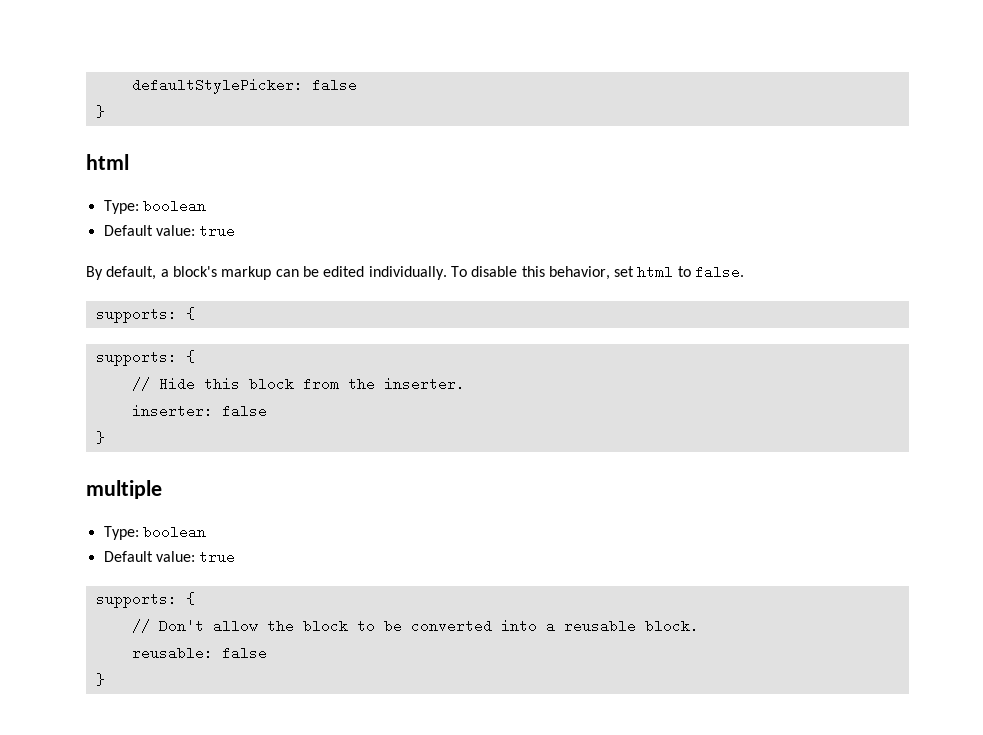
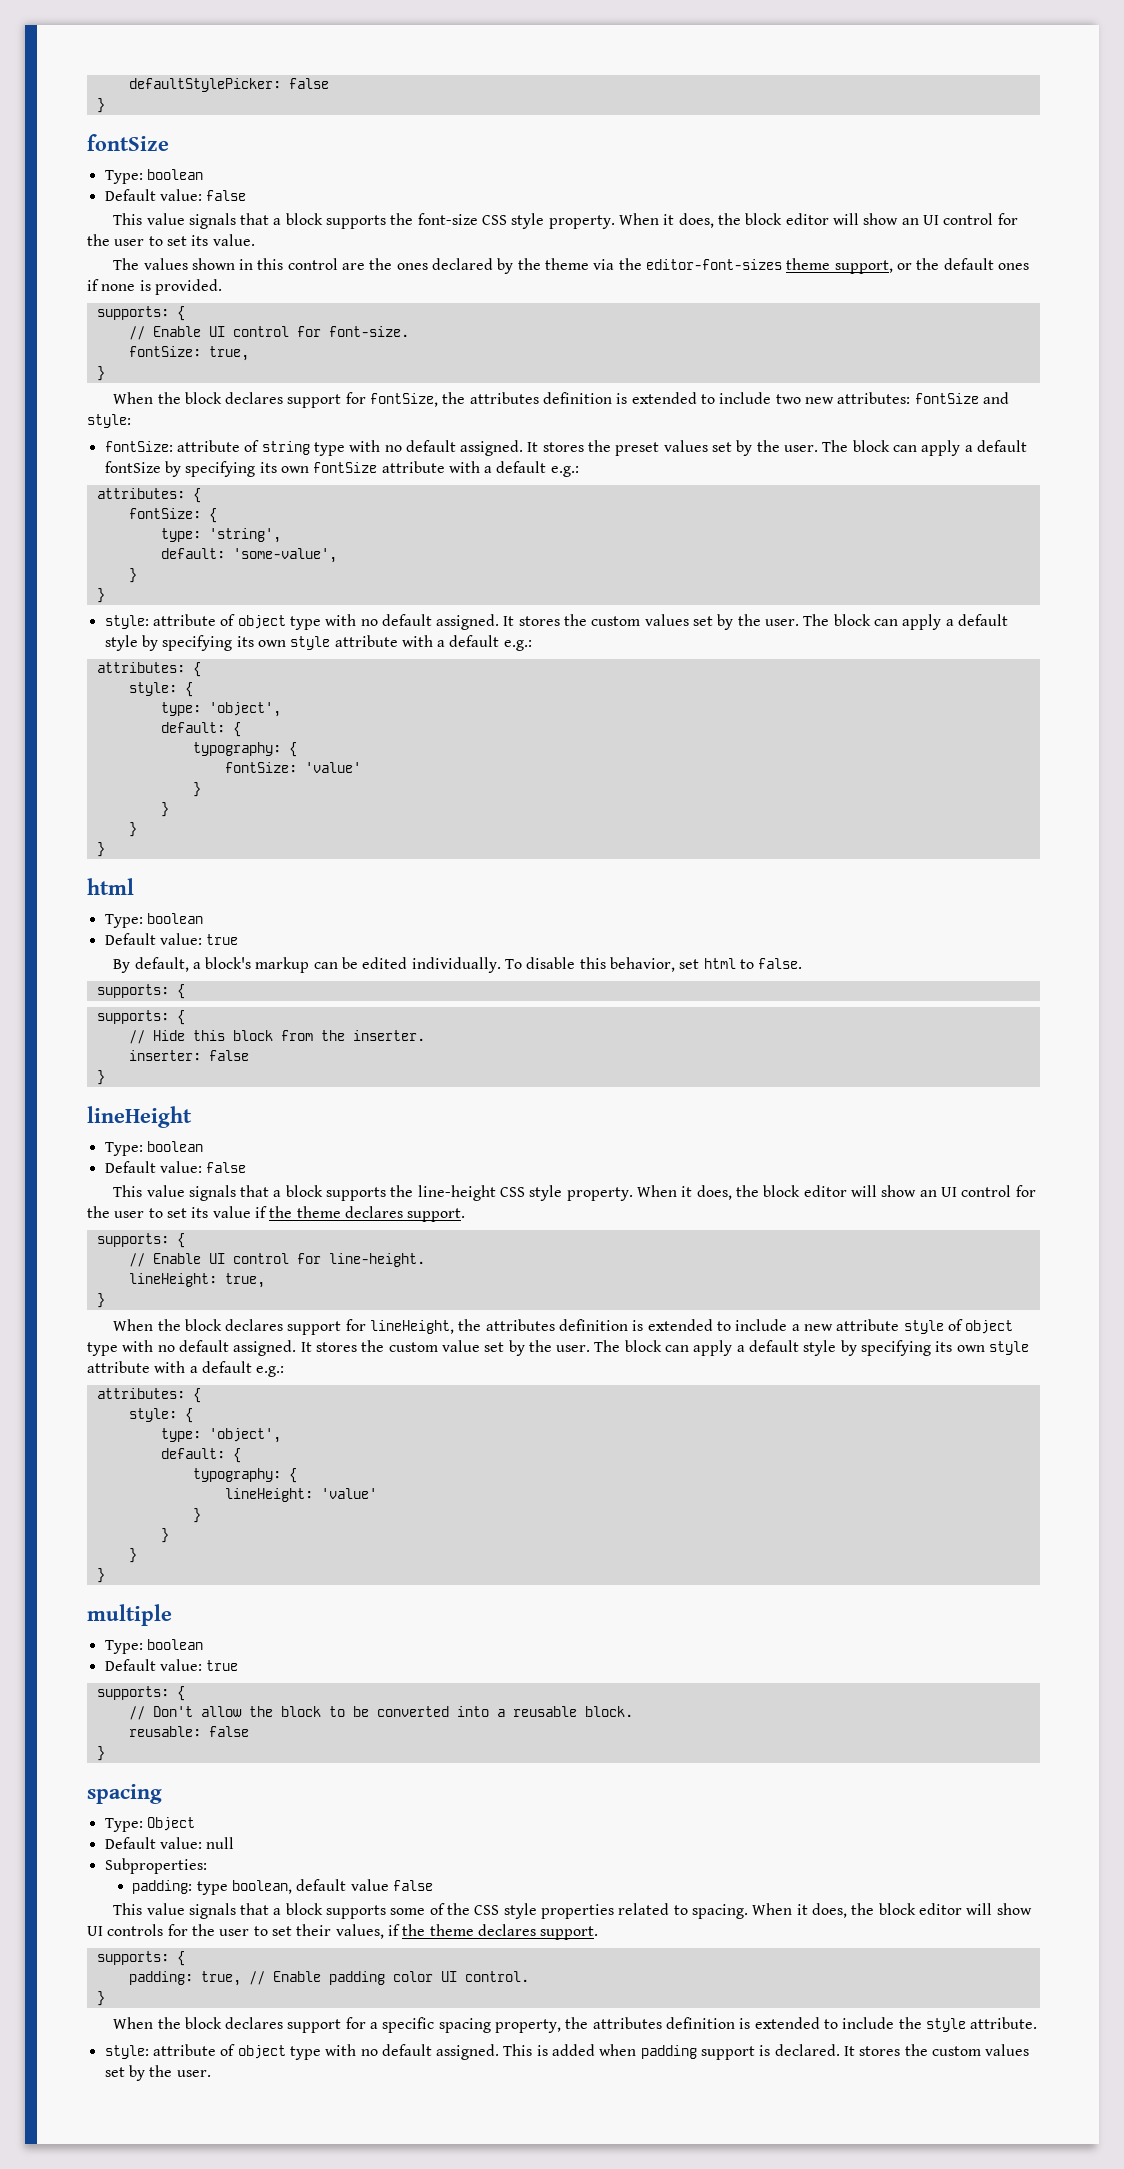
  defaultStylePicker: false
+ }
+ fontSize
+ Type: boolean
+ Default value: false
+ This value signals that a block supports the font-size CSS style property. When it does, the block editor will show an UI control for the user to set its value.
+ The values shown in this control are the ones declared by the theme via the editor-font-sizes theme support, or the default ones if none is provided.
+ supports: {
+ // Enable UI control for font-size.
+ fontSize: true,
+ }
+ When the block declares support for fontSize, the attributes definition is extended to include two new attributes: fontSize and style:
+ fontSize: attribute of string type with no default assigned. It stores the preset values set by the user. The block can apply a default fontSize by specifying its own fontSize attribute with a default e.g.:
+ attributes: {
+ fontSize: {
+ type: 'string',
+ default: 'some-value',
+ }
+ }
+ style: attribute of object type with no default assigned. It stores the custom values set by the user. The block can apply a default style by specifying its own style attribute with a default e.g.:
+ attributes: {
+ style: {
+ type: 'object',
+ default: {
+ typography: {
+ fontSize: 'value'
+ }
+ }
+ }
+ lineHeight
+ Type: boolean
+ Default value: false
+ This value signals that a block supports the line-height CSS style property. When it does, the block editor will show an UI control for the user to set its value if the theme declares support.
+ supports: {
+ // Enable UI control for line-height.
+ lineHeight: true,
+ }
+ When the block declares support for lineHeight, the attributes definition is extended to include a new attribute style of object type with no default assigned. It stores the custom value set by the user. The block can apply a default style by specifying its own style attribute with a default e.g.:
+ attributes: {
+ style: {
+ type: 'object',
+ default: {
+ typography: {
+ lineHeight: 'value'
+ }
+ }
+ }
+ }
  reusable: false
  }
+ spacing
+ Type: Object
+ Default value: null
+ Subproperties:
+ padding: type boolean, default value false
+ This value signals that a block supports some of the CSS style properties related to spacing. When it does, the block editor will show UI controls for the user to set their values, if the theme declares support.
+ supports: {
+ padding: true, // Enable padding color UI control.
+ }
+ When the block declares support for a specific spacing property, the attributes definition is extended to include the style attribute.
+ style: attribute of object type with no default assigned. This is added when padding support is declared. It stores the custom values set by the user.

